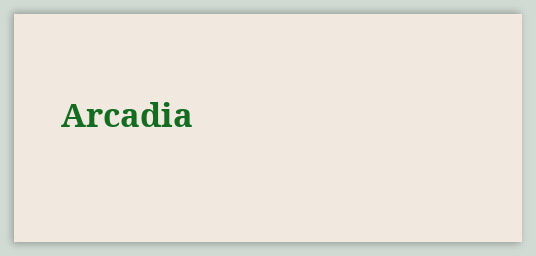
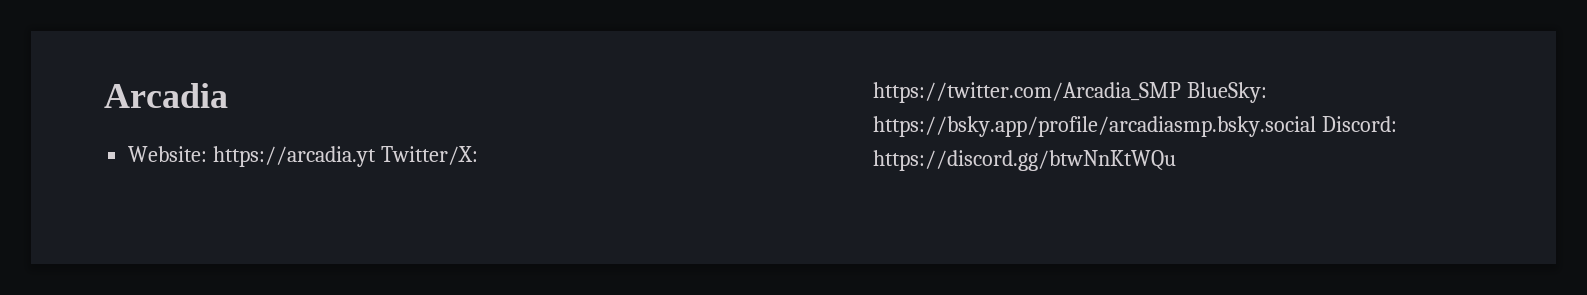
+ Website: https://arcadia.yt Twitter/X: https://twitter.com/Arcadia_SMP BlueSky: https://bsky.app/profile/arcadiasmp.bsky.social Discord: https://discord.gg/btwNnKtWQu

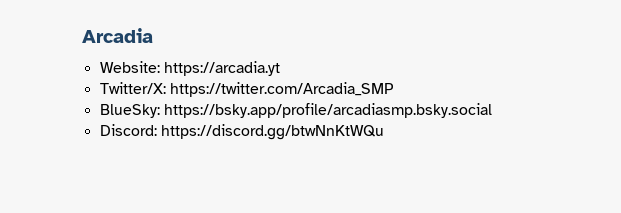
- Website: https://arcadia.yt Twitter/X: https://twitter.com/Arcadia_SMP BlueSky: https://bsky.app/profile/arcadiasmp.bsky.social Discord: https://discord.gg/btwNnKtWQu
+ Website: https://arcadia.yt
+ Twitter/X: https://twitter.com/Arcadia_SMP
+ BlueSky: https://bsky.app/profile/arcadiasmp.bsky.social
+ Discord: https://discord.gg/btwNnKtWQu

